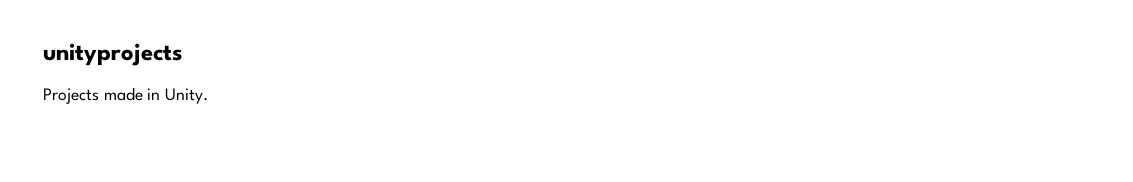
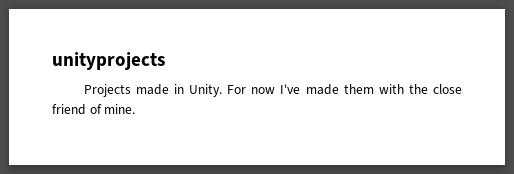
+ For now I've made them with the close friend of mine.

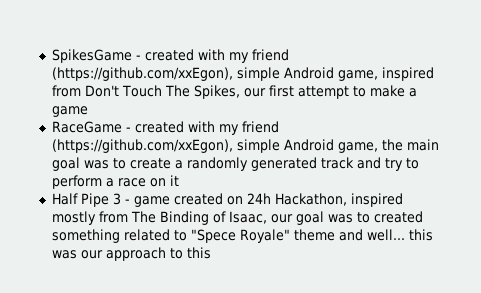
- unityprojects
- Projects made in Unity. For now I've made them with the close friend of mine.
+ SpikesGame - created with my friend (https://github.com/xxEgon), simple Android game, inspired from Don't Touch The Spikes, our first attempt to make a game
+ RaceGame - created with my friend (https://github.com/xxEgon), simple Android game, the main goal was to create a randomly generated track and try to perform a race on it
+ Half Pipe 3 - game created on 24h Hackathon, inspired mostly from The Binding of Isaac, our goal was to created something related to "Spece Royale" theme and well... this was our approach to this

